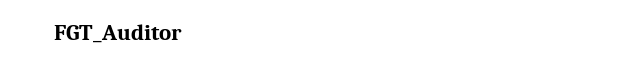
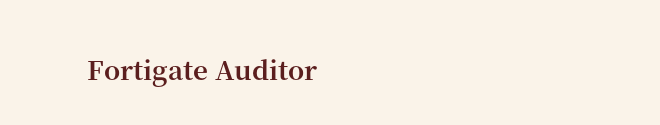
- FGT_Auditor
+ Fortigate Auditor

